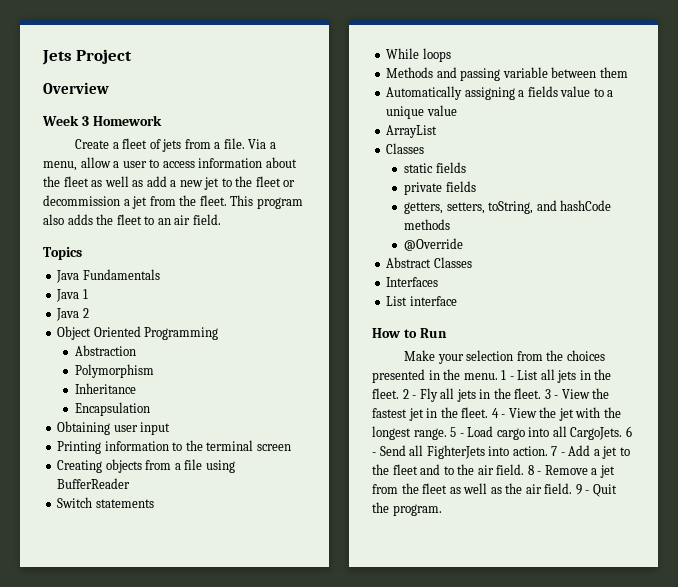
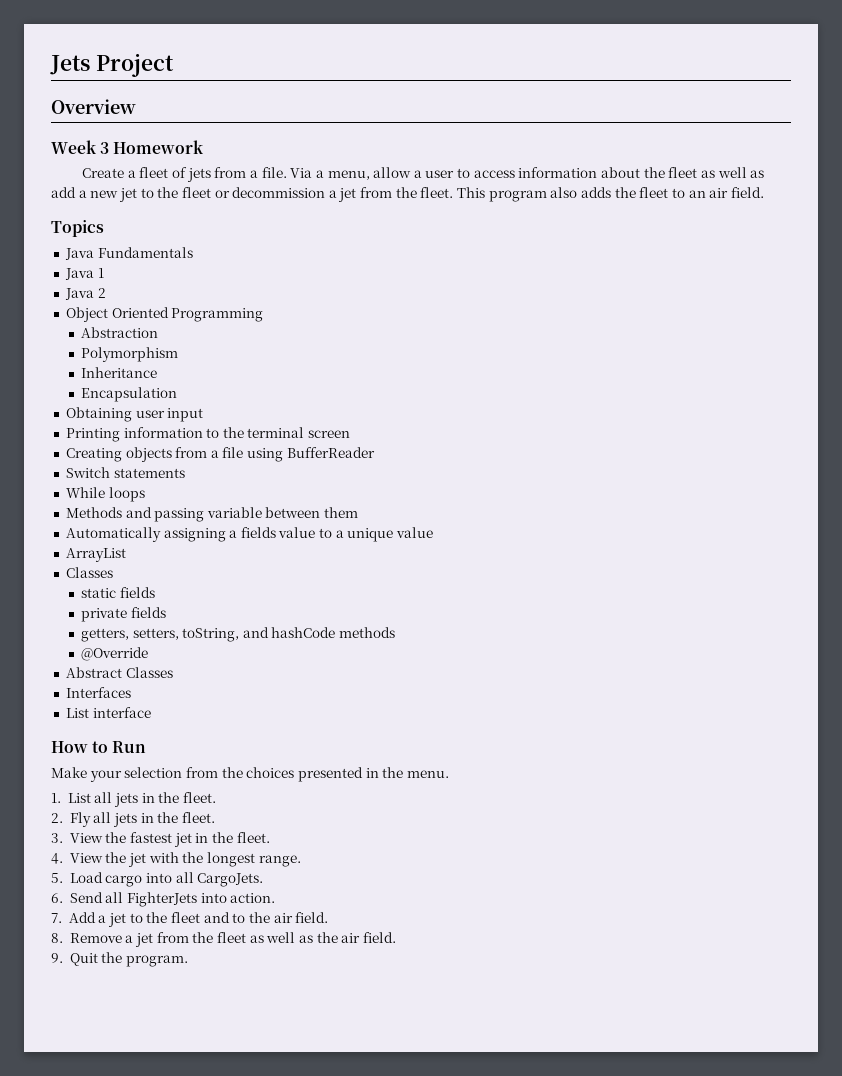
- Make your selection from the choices presented in the menu. 1 - List all jets in the fleet. 2 - Fly all jets in the fleet. 3 - View the fastest jet in the fleet. 4 - View the jet with the longest range. 5 - Load cargo into all CargoJets. 6 - Send all FighterJets into action. 7 - Add a jet to the fleet and to the air field. 8 - Remove a jet from the fleet as well as the air field. 9 - Quit the program.
+ Make your selection from the choices presented in the menu.
+ 1. List all jets in the fleet.
+ 2. Fly all jets in the fleet.
+ 3. View the fastest jet in the fleet.
+ 4. View the jet with the longest range.
+ 5. Load cargo into all CargoJets.
+ 6. Send all FighterJets into action.
+ 7. Add a jet to the fleet and to the air field.
+ 8. Remove a jet from the fleet as well as the air field.
+ 9. Quit the program.

